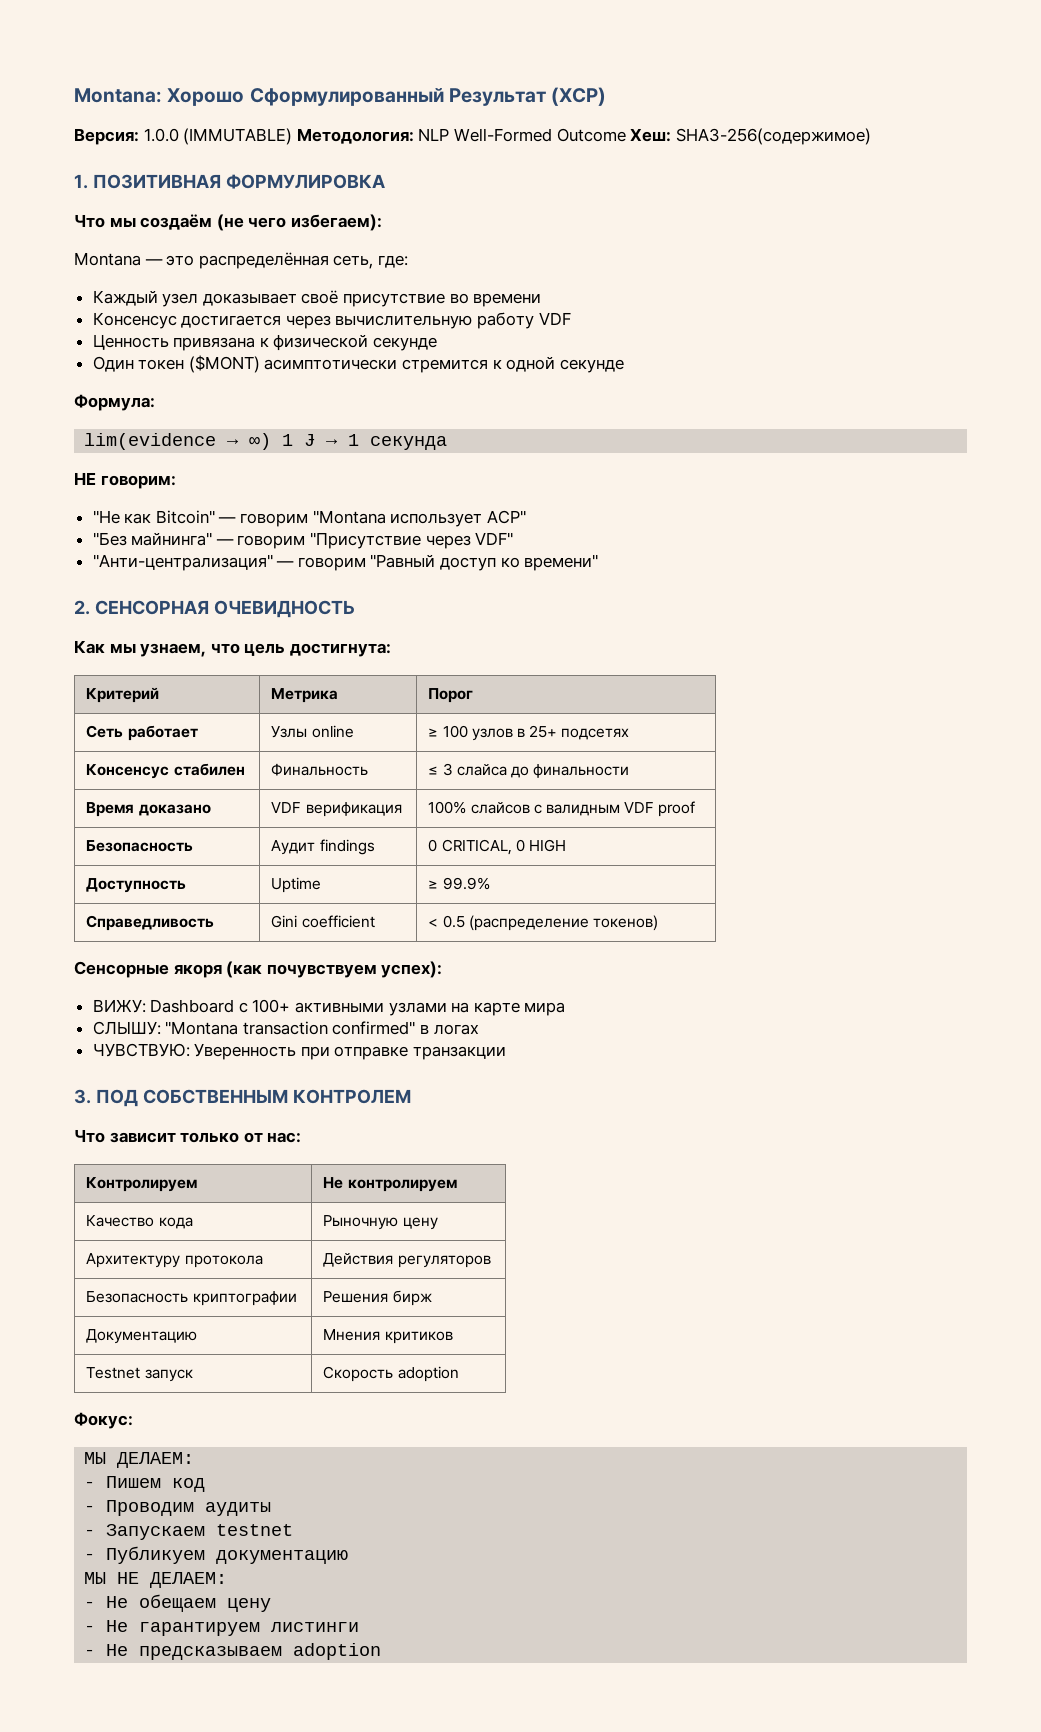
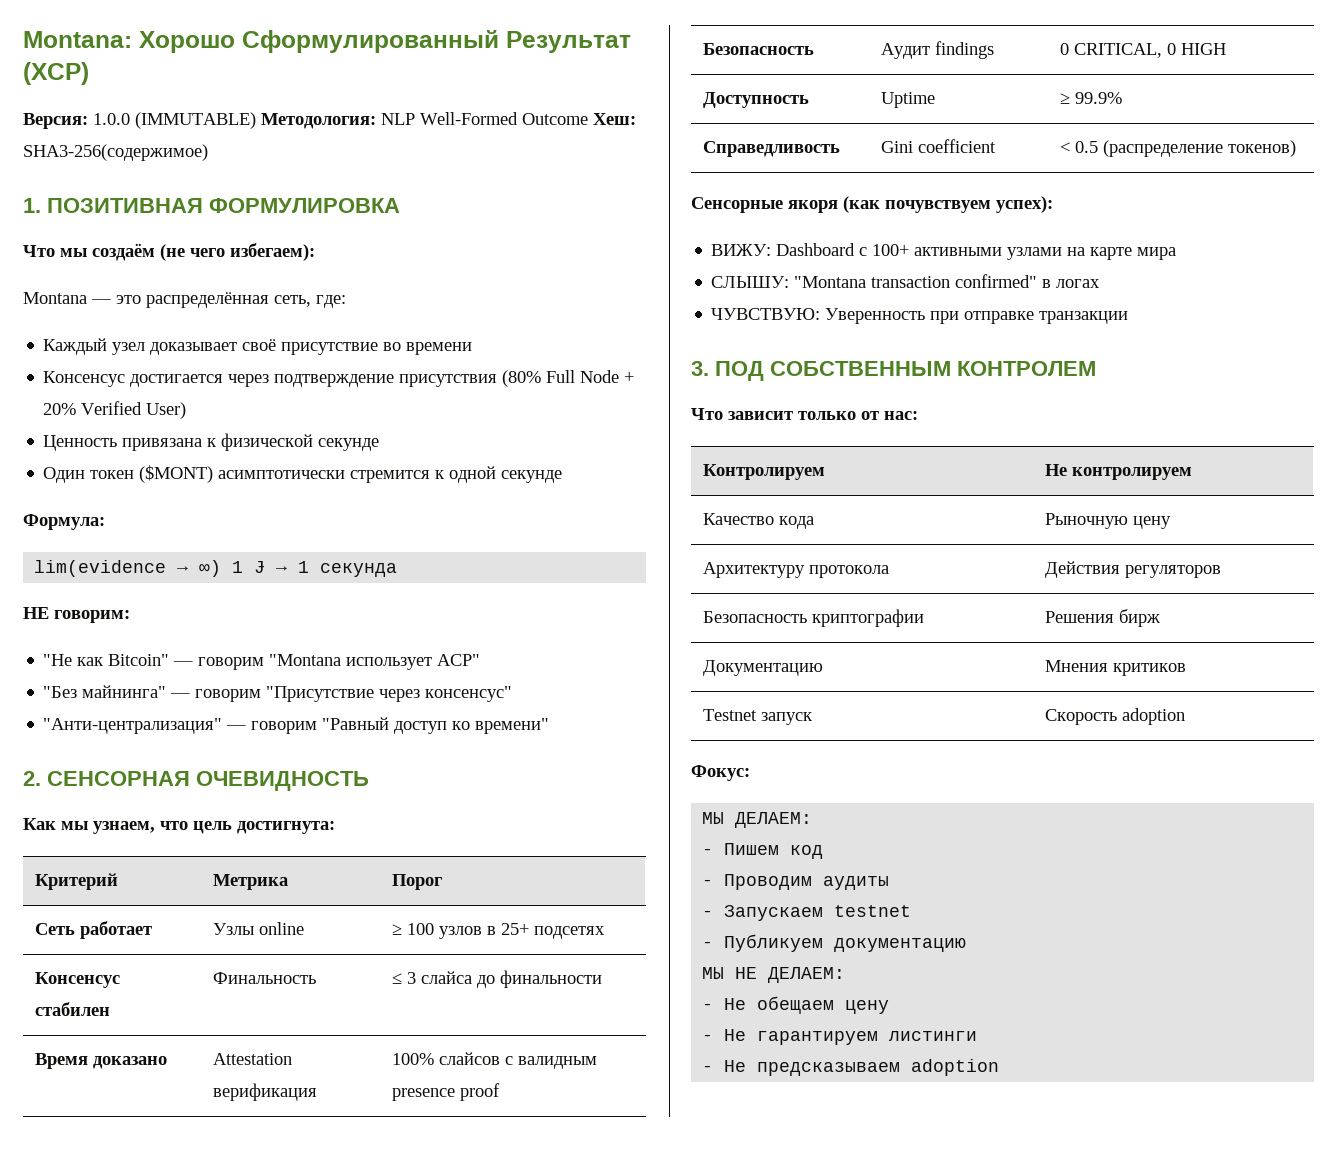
- Консенсус достигается через вычислительную работу VDF
+ Консенсус достигается через подтверждение присутствия (80% Full Node + 20% Verified User)
- "Без майнинга" — говорим "Присутствие через VDF"
+ "Без майнинга" — говорим "Присутствие через консенсус"
- Время доказано | VDF верификация | 100% слайсов с валидным VDF proof
+ Время доказано | Attestation верификация | 100% слайсов с валидным presence proof

